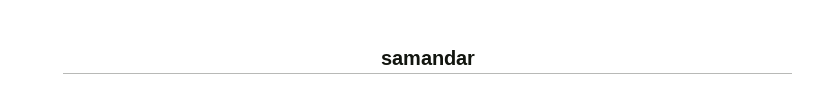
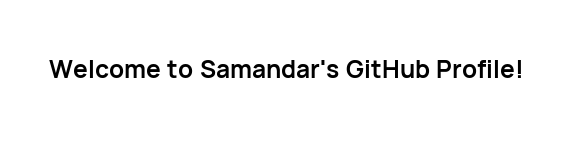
- samandar
+ Welcome to Samandar's GitHub Profile!

